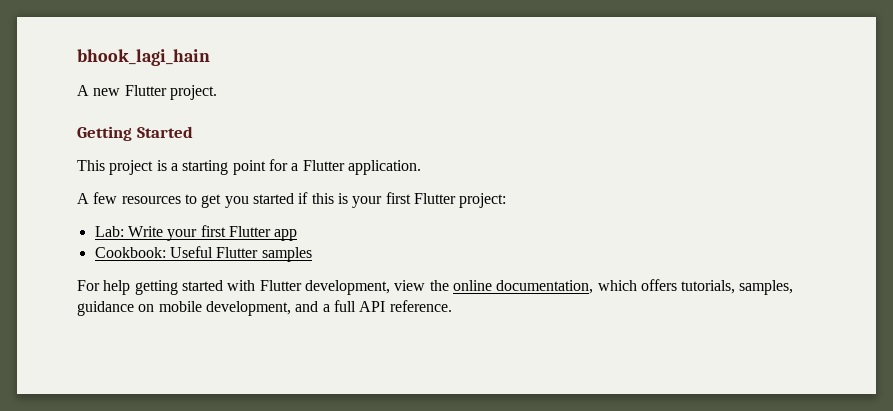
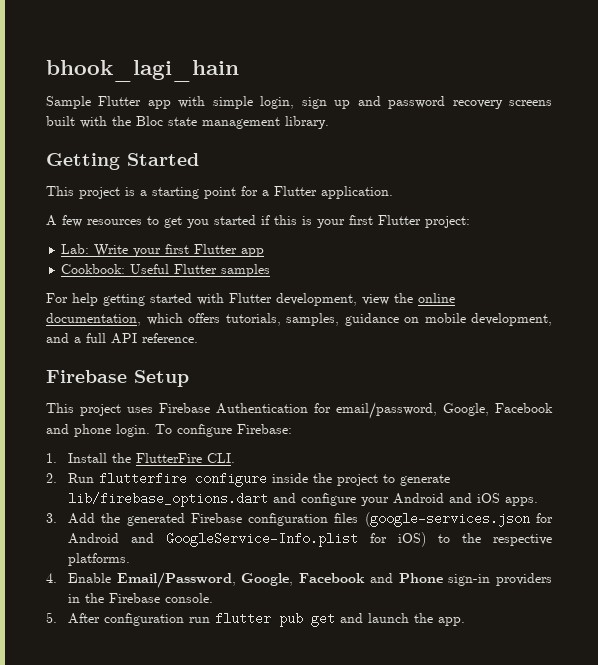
- A new Flutter project.
+ Sample Flutter app with simple login, sign up and password recovery screens built with the Bloc state management library.
+ Firebase Setup
+ This project uses Firebase Authentication for email/password, Google, Facebook and phone login. To configure Firebase:
+ 1. Install the FlutterFire CLI.
+ 2. Run flutterfire configure inside the project to generate lib/firebase_options.dart and configure your Android and iOS apps.
+ 3. Add the generated Firebase configuration files (google-services.json for Android and GoogleService-Info.plist for iOS) to the respective platforms.
+ 4. Enable Email/Password, Google, Facebook and Phone sign-in providers in the Firebase console.
+ 5. After configuration run flutter pub get and launch the app.

